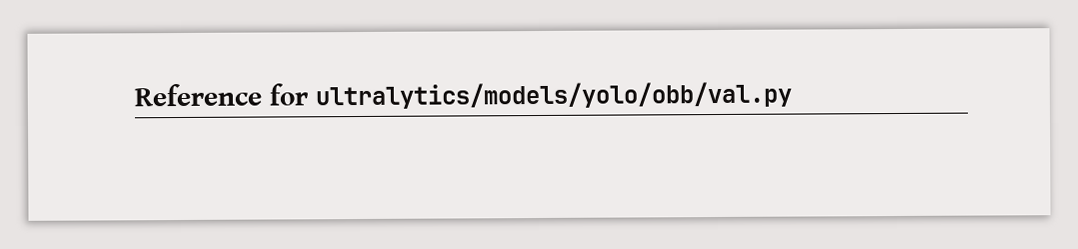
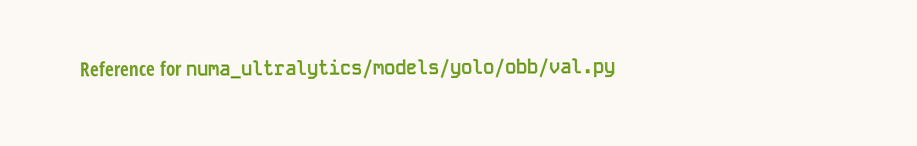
- Reference for ultralytics/models/yolo/obb/val.py
+ Reference for numa_ultralytics/models/yolo/obb/val.py

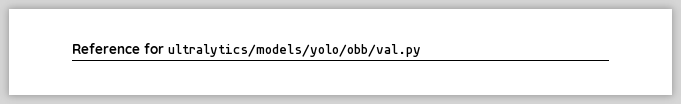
- Reference for numa_ultralytics/models/yolo/obb/val.py
+ Reference for ultralytics/models/yolo/obb/val.py

